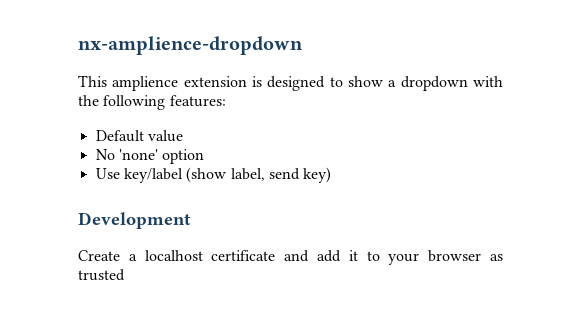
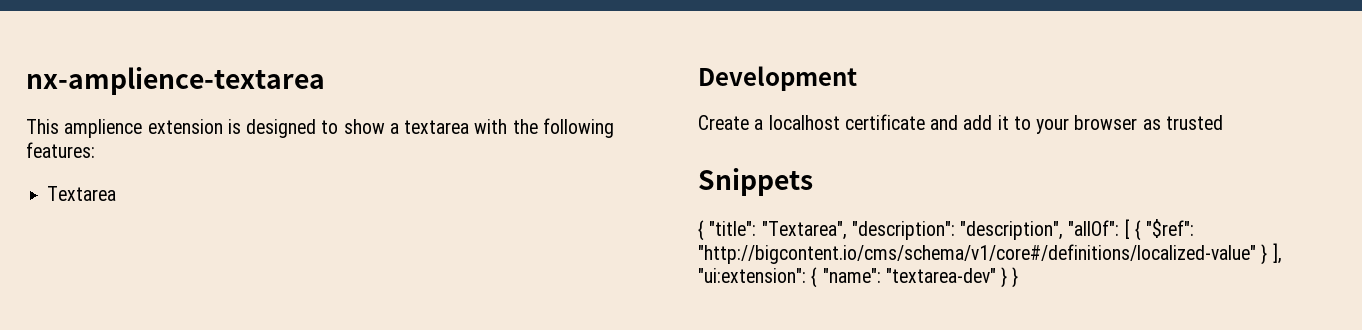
- nx-amplience-dropdown
+ nx-amplience-textarea
- This amplience extension is designed to show a dropdown with the following features:
+ This amplience extension is designed to show a textarea with the following features:
- Default value
- No 'none' option
- Use key/label (show label, send key)
+ Textarea
+ Snippets
+ { "title": "Textarea", "description": "description", "allOf": [ { "$ref": "http://bigcontent.io/cms/schema/v1/core#/definitions/localized-value" } ], "ui:extension": { "name": "textarea-dev" } }

